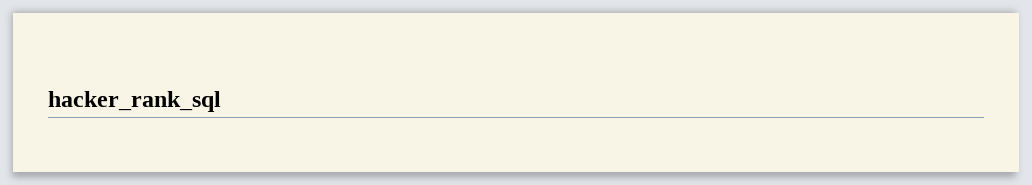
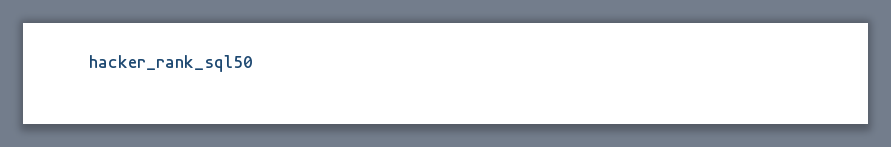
- hacker_rank_sql
+ hacker_rank_sql50

